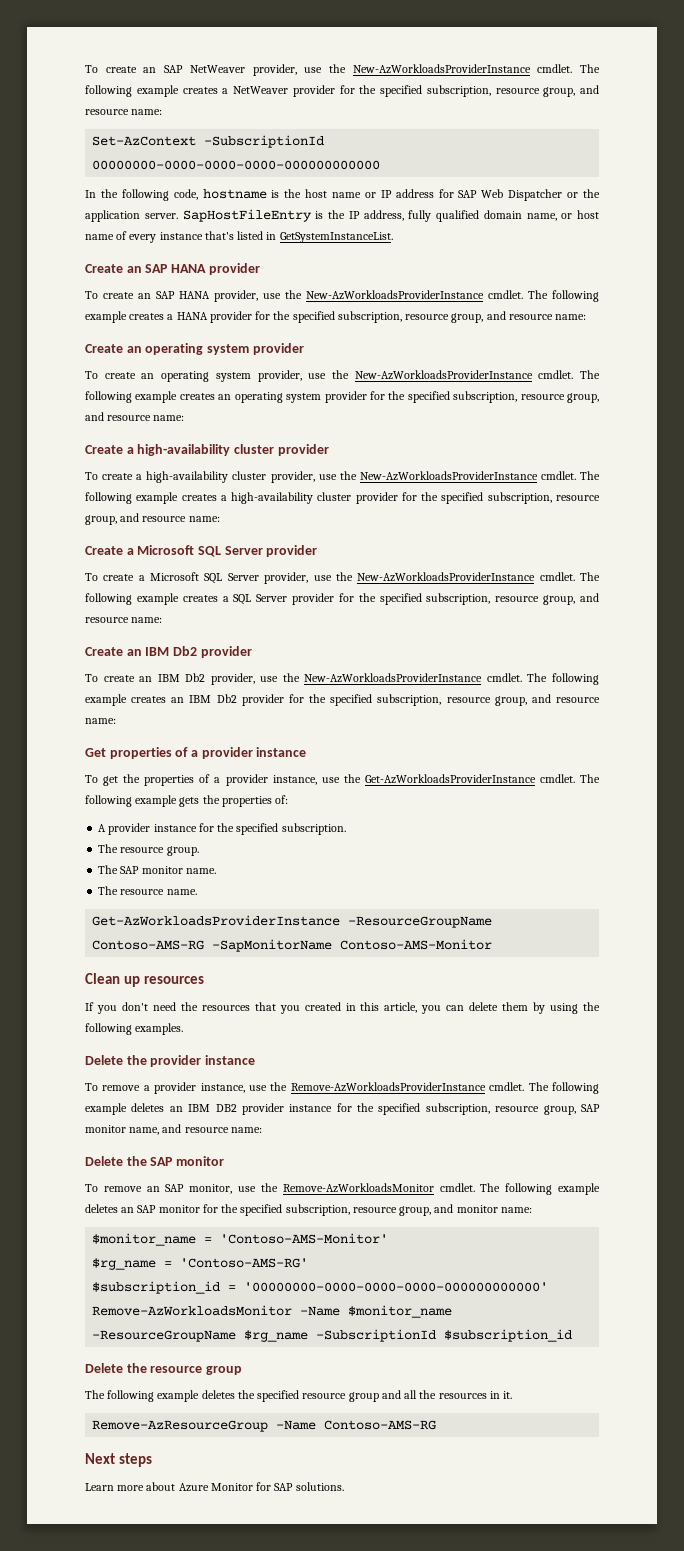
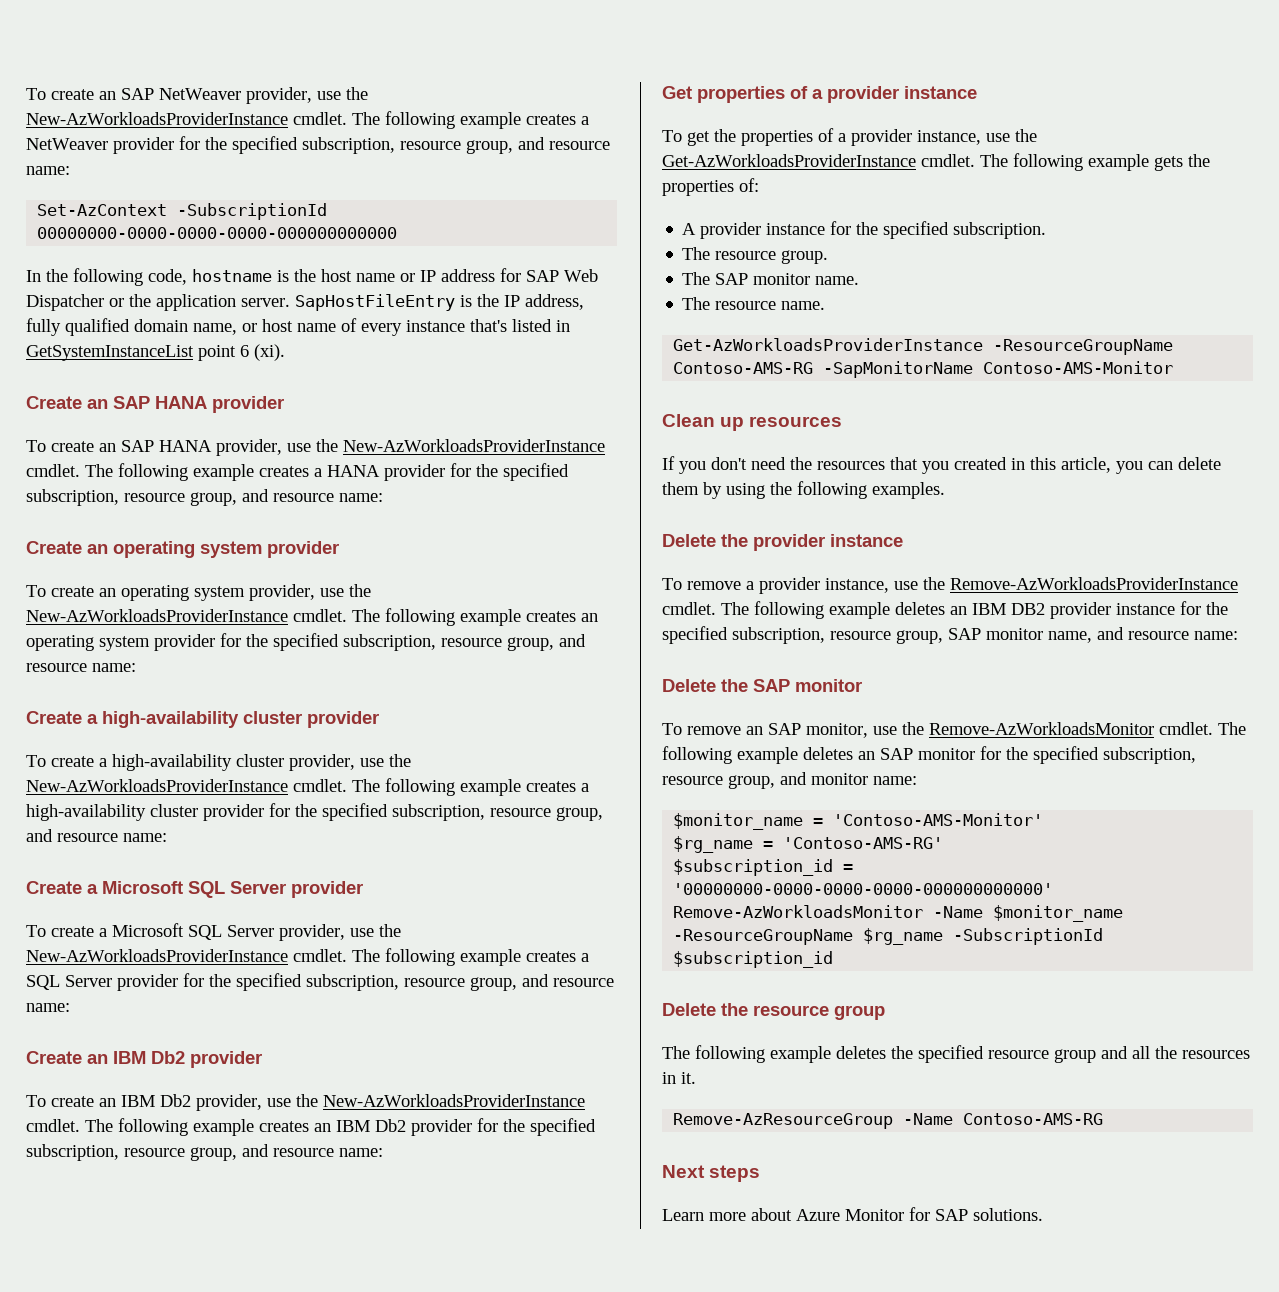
- SapHostFileEntry is the IP address, fully qualified domain name, or host name of every instance that's listed in GetSystemInstanceList.
+ SapHostFileEntry is the IP address, fully qualified domain name, or host name of every instance that's listed in GetSystemInstanceList point 6 (xi).

